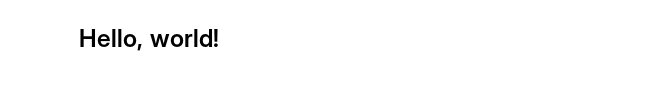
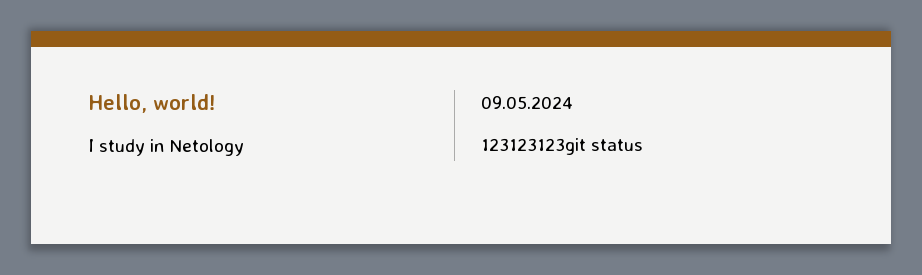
+ I study in Netology
+ 09.05.2024
+ 123123123git status

